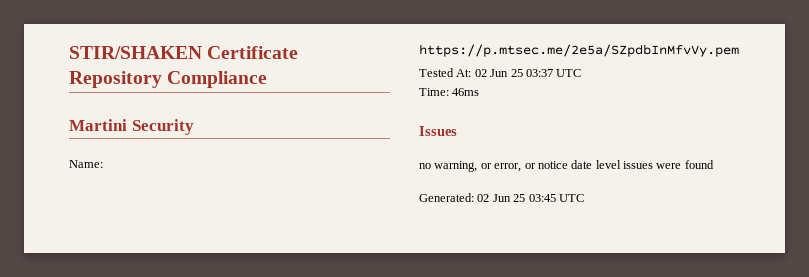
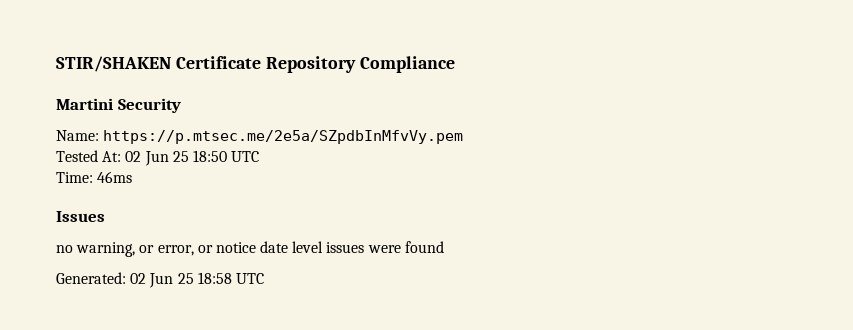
- Tested At: 02 Jun 25 03:37 UTC
+ Tested At: 02 Jun 25 18:50 UTC
- Generated: 02 Jun 25 03:45 UTC
+ Generated: 02 Jun 25 18:58 UTC

